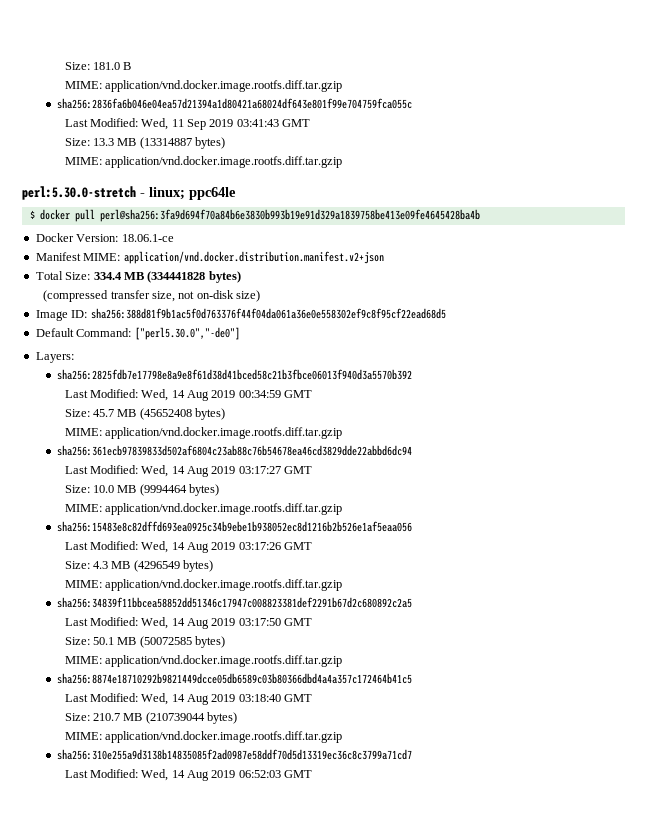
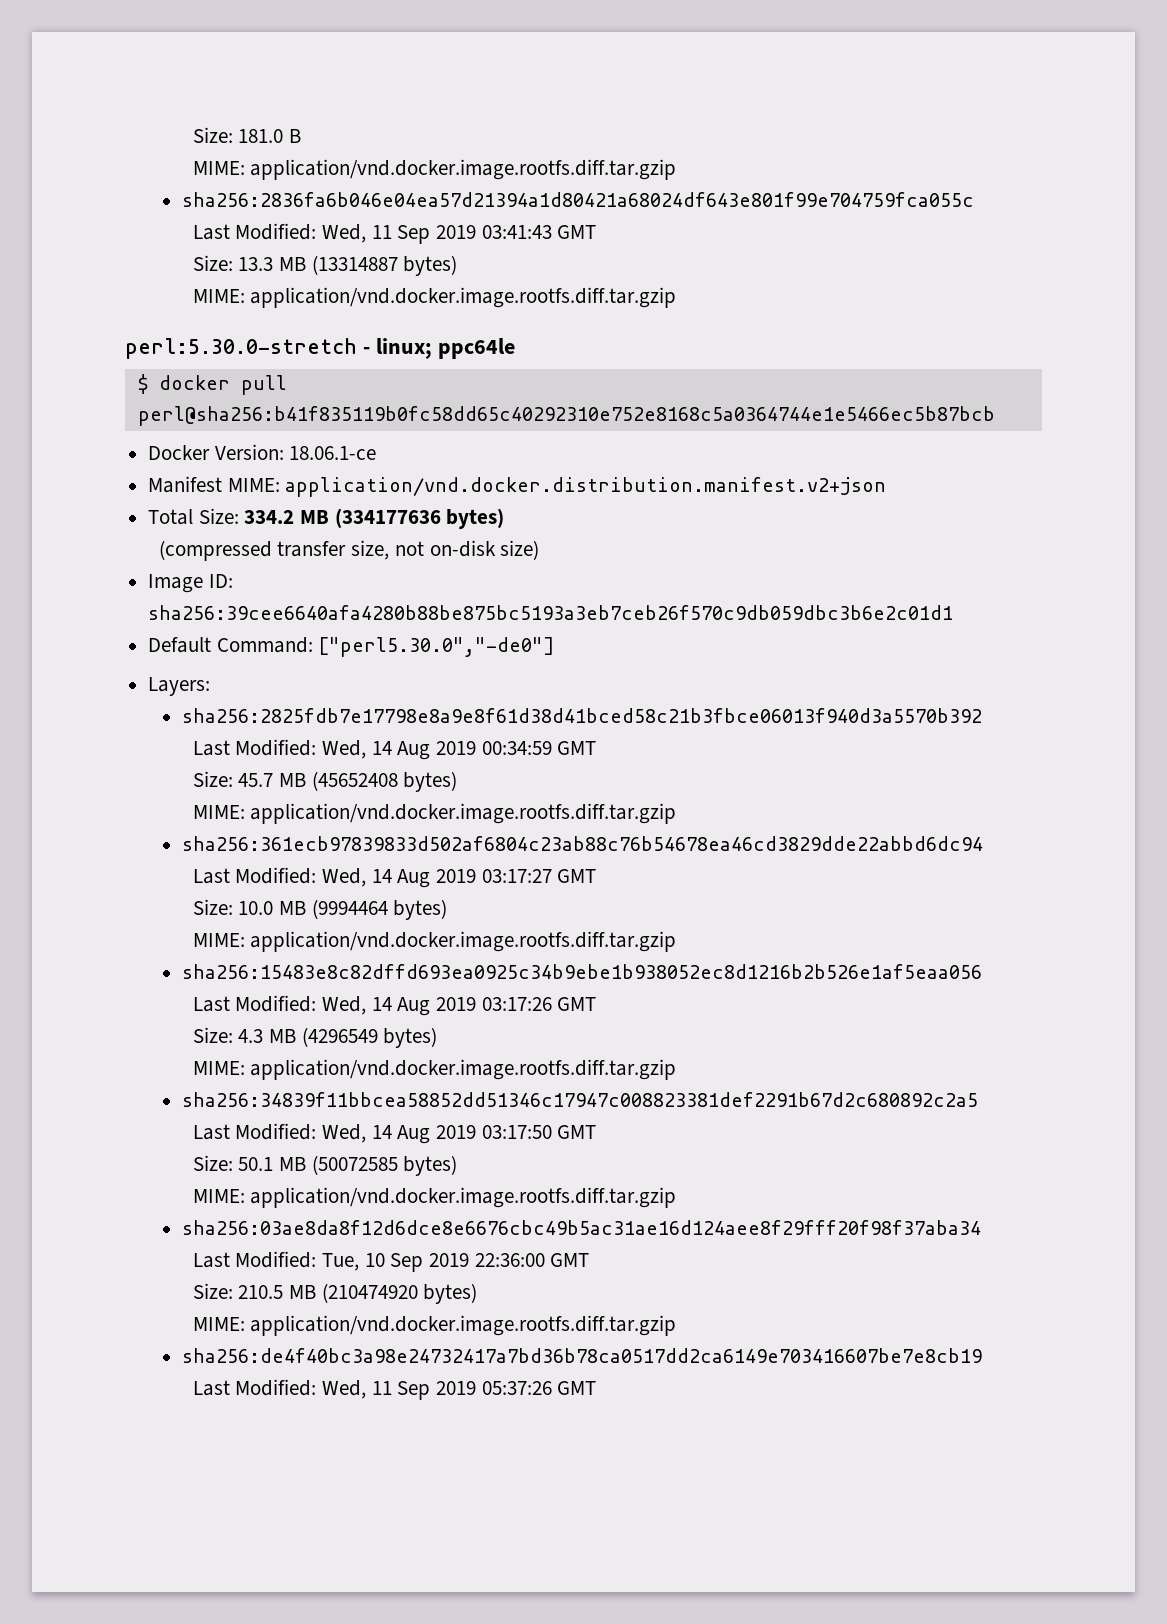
- $ docker pull perl@sha256:3fa9d694f70a84b6e3830b993b19e91d329a1839758be413e09fe4645428ba4b
+ $ docker pull perl@sha256:b41f835119b0fc58dd65c40292310e752e8168c5a0364744e1e5466ec5b87bcb
- Total Size: 334.4 MB (334441828 bytes)
+ Total Size: 334.2 MB (334177636 bytes)
- Image ID: sha256:388d81f9b1ac5f0d763376f44f04da061a36e0e558302ef9c8f95cf22ead68d5
+ Image ID: sha256:39cee6640afa4280b88be875bc5193a3eb7ceb26f570c9db059dbc3b6e2c01d1
- sha256:8874e18710292b9821449dcce05db6589c03b80366dbd4a4a357c172464b41c5
- Last Modified: Wed, 14 Aug 2019 03:18:40 GMT
- Size: 210.7 MB (210739044 bytes)
+ sha256:03ae8da8f12d6dce8e6676cbc49b5ac31ae16d124aee8f29fff20f98f37aba34
+ Last Modified: Tue, 10 Sep 2019 22:36:00 GMT
+ Size: 210.5 MB (210474920 bytes)
  MIME: application/vnd.docker.image.rootfs.diff.tar.gzip
- sha256:310e255a9d3138b14835085f2ad0987e58ddf70d5d13319ec36c8c3799a71cd7
- Last Modified: Wed, 14 Aug 2019 06:52:03 GMT
+ sha256:de4f40bc3a98e24732417a7bd36b78ca0517dd2ca6149e703416607be7e8cb19
+ Last Modified: Wed, 11 Sep 2019 05:37:26 GMT

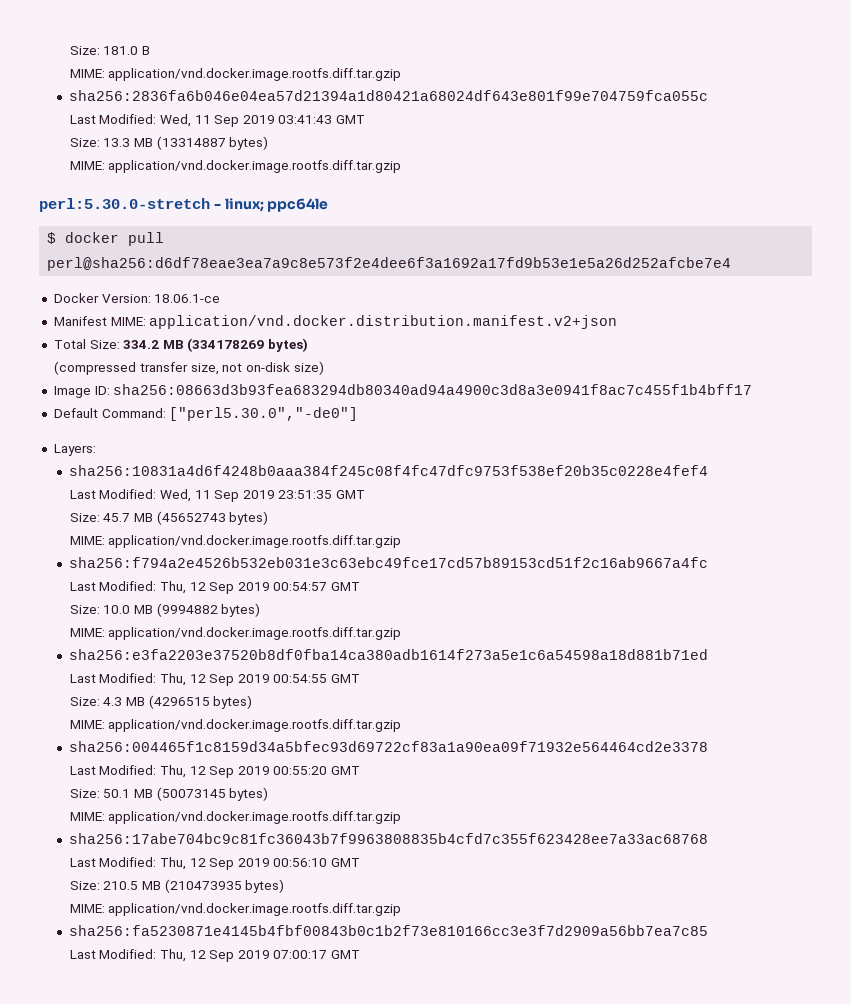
- $ docker pull perl@sha256:b41f835119b0fc58dd65c40292310e752e8168c5a0364744e1e5466ec5b87bcb
+ $ docker pull perl@sha256:d6df78eae3ea7a9c8e573f2e4dee6f3a1692a17fd9b53e1e5a26d252afcbe7e4
- Total Size: 334.2 MB (334177636 bytes)
+ Total Size: 334.2 MB (334178269 bytes)
- Image ID: sha256:39cee6640afa4280b88be875bc5193a3eb7ceb26f570c9db059dbc3b6e2c01d1
+ Image ID: sha256:08663d3b93fea683294db80340ad94a4900c3d8a3e0941f8ac7c455f1b4bff17
- sha256:2825fdb7e17798e8a9e8f61d38d41bced58c21b3fbce06013f940d3a5570b392
- Last Modified: Wed, 14 Aug 2019 00:34:59 GMT
- Size: 45.7 MB (45652408 bytes)
+ sha256:10831a4d6f4248b0aaa384f245c08f4fc47dfc9753f538ef20b35c0228e4fef4
+ Last Modified: Wed, 11 Sep 2019 23:51:35 GMT
+ Size: 45.7 MB (45652743 bytes)
  MIME: application/vnd.docker.image.rootfs.diff.tar.gzip
- sha256:361ecb97839833d502af6804c23ab88c76b54678ea46cd3829dde22abbd6dc94
- Last Modified: Wed, 14 Aug 2019 03:17:27 GMT
- Size: 10.0 MB (9994464 bytes)
+ sha256:f794a2e4526b532eb031e3c63ebc49fce17cd57b89153cd51f2c16ab9667a4fc
+ Last Modified: Thu, 12 Sep 2019 00:54:57 GMT
+ Size: 10.0 MB (9994882 bytes)
  MIME: application/vnd.docker.image.rootfs.diff.tar.gzip
- sha256:15483e8c82dffd693ea0925c34b9ebe1b938052ec8d1216b2b526e1af5eaa056
- Last Modified: Wed, 14 Aug 2019 03:17:26 GMT
- Size: 4.3 MB (4296549 bytes)
+ sha256:e3fa2203e37520b8df0fba14ca380adb1614f273a5e1c6a54598a18d881b71ed
+ Last Modified: Thu, 12 Sep 2019 00:54:55 GMT
+ Size: 4.3 MB (4296515 bytes)
  MIME: application/vnd.docker.image.rootfs.diff.tar.gzip
- sha256:34839f11bbcea58852dd51346c17947c008823381def2291b67d2c680892c2a5
- Last Modified: Wed, 14 Aug 2019 03:17:50 GMT
- Size: 50.1 MB (50072585 bytes)
+ sha256:004465f1c8159d34a5bfec93d69722cf83a1a90ea09f71932e564464cd2e3378
+ Last Modified: Thu, 12 Sep 2019 00:55:20 GMT
+ Size: 50.1 MB (50073145 bytes)
  MIME: application/vnd.docker.image.rootfs.diff.tar.gzip
- sha256:03ae8da8f12d6dce8e6676cbc49b5ac31ae16d124aee8f29fff20f98f37aba34
- Last Modified: Tue, 10 Sep 2019 22:36:00 GMT
- Size: 210.5 MB (210474920 bytes)
+ sha256:17abe704bc9c81fc36043b7f9963808835b4cfd7c355f623428ee7a33ac68768
+ Last Modified: Thu, 12 Sep 2019 00:56:10 GMT
+ Size: 210.5 MB (210473935 bytes)
  MIME: application/vnd.docker.image.rootfs.diff.tar.gzip
- sha256:de4f40bc3a98e24732417a7bd36b78ca0517dd2ca6149e703416607be7e8cb19
- Last Modified: Wed, 11 Sep 2019 05:37:26 GMT
+ sha256:fa5230871e4145b4fbf00843b0c1b2f73e810166cc3e3f7d2909a56bb7ea7c85
+ Last Modified: Thu, 12 Sep 2019 07:00:17 GMT

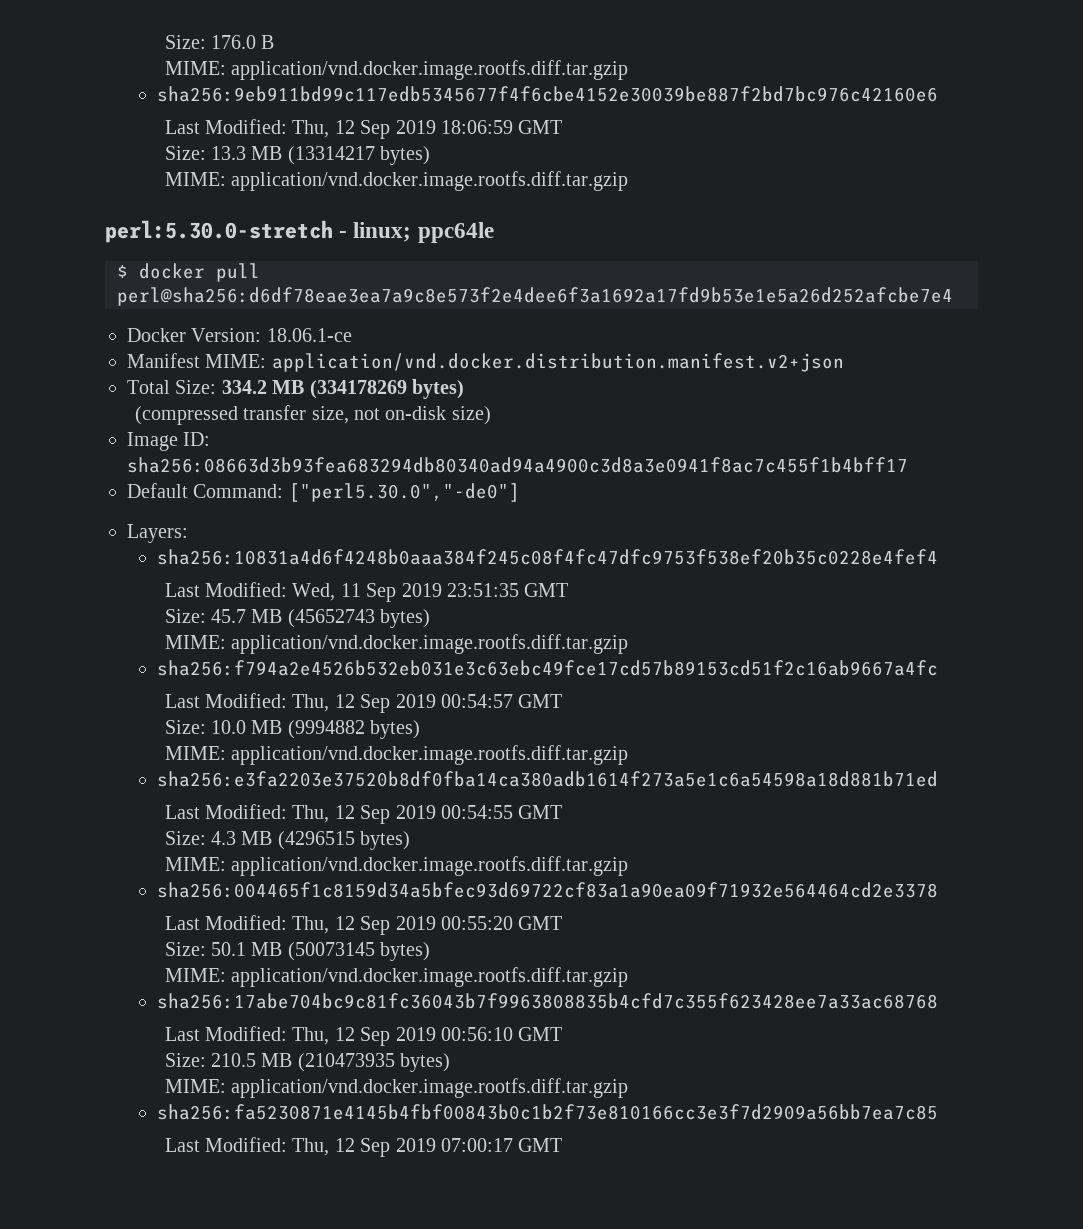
- Size: 181.0 B
+ Size: 176.0 B
- sha256:2836fa6b046e04ea57d21394a1d80421a68024df643e801f99e704759fca055c
- Last Modified: Wed, 11 Sep 2019 03:41:43 GMT
+ sha256:9eb911bd99c117edb5345677f4f6cbe4152e30039be887f2bd7bc976c42160e6
+ Last Modified: Thu, 12 Sep 2019 18:06:59 GMT
- Size: 13.3 MB (13314887 bytes)
+ Size: 13.3 MB (13314217 bytes)

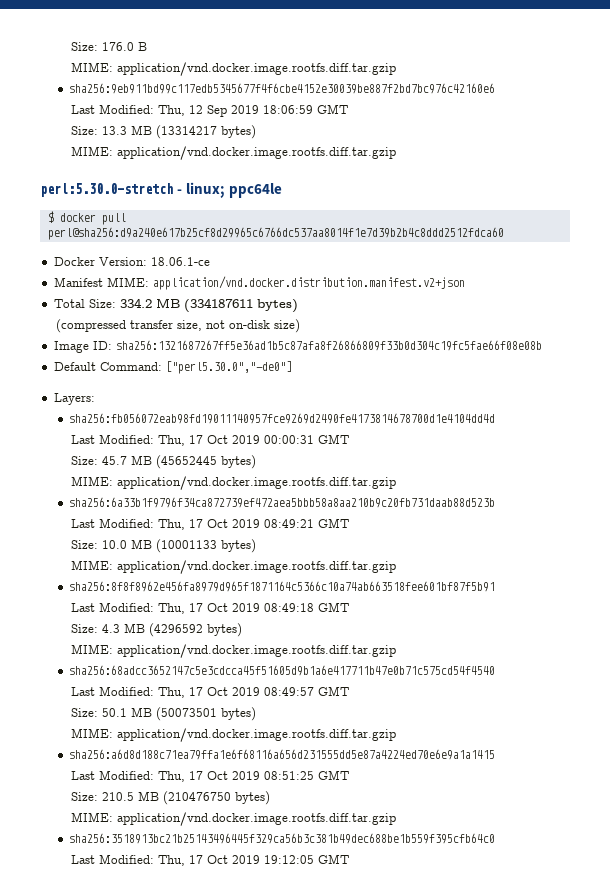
- $ docker pull perl@sha256:d6df78eae3ea7a9c8e573f2e4dee6f3a1692a17fd9b53e1e5a26d252afcbe7e4
+ $ docker pull perl@sha256:d9a240e617b25cf8d29965c6766dc537aa8014f1e7d39b2b4c8ddd2512fdca60
- Total Size: 334.2 MB (334178269 bytes)
+ Total Size: 334.2 MB (334187611 bytes)
- Image ID: sha256:08663d3b93fea683294db80340ad94a4900c3d8a3e0941f8ac7c455f1b4bff17
+ Image ID: sha256:1321687267ff5e36ad1b5c87afa8f26866809f33b0d304c19fc5fae66f08e08b
- sha256:10831a4d6f4248b0aaa384f245c08f4fc47dfc9753f538ef20b35c0228e4fef4
- Last Modified: Wed, 11 Sep 2019 23:51:35 GMT
+ sha256:fb056072eab98fd19011140957fce9269d2490fe4173814678700d1e4104dd4d
+ Last Modified: Thu, 17 Oct 2019 00:00:31 GMT
- Size: 45.7 MB (45652743 bytes)
+ Size: 45.7 MB (45652445 bytes)
  MIME: application/vnd.docker.image.rootfs.diff.tar.gzip
- sha256:f794a2e4526b532eb031e3c63ebc49fce17cd57b89153cd51f2c16ab9667a4fc
- Last Modified: Thu, 12 Sep 2019 00:54:57 GMT
+ sha256:6a33b1f9796f34ca872739ef472aea5bbb58a8aa210b9c20fb731daab88d523b
+ Last Modified: Thu, 17 Oct 2019 08:49:21 GMT
- Size: 10.0 MB (9994882 bytes)
+ Size: 10.0 MB (10001133 bytes)
  MIME: application/vnd.docker.image.rootfs.diff.tar.gzip
- sha256:e3fa2203e37520b8df0fba14ca380adb1614f273a5e1c6a54598a18d881b71ed
- Last Modified: Thu, 12 Sep 2019 00:54:55 GMT
+ sha256:8f8f8962e456fa8979d965f1871164c5366c10a74ab663518fee601bf87f5b91
+ Last Modified: Thu, 17 Oct 2019 08:49:18 GMT
- Size: 4.3 MB (4296515 bytes)
+ Size: 4.3 MB (4296592 bytes)
  MIME: application/vnd.docker.image.rootfs.diff.tar.gzip
- sha256:004465f1c8159d34a5bfec93d69722cf83a1a90ea09f71932e564464cd2e3378
- Last Modified: Thu, 12 Sep 2019 00:55:20 GMT
+ sha256:68adcc3652147c5e3cdcca45f51605d9b1a6e417711b47e0b71c575cd54f4540
+ Last Modified: Thu, 17 Oct 2019 08:49:57 GMT
- Size: 50.1 MB (50073145 bytes)
+ Size: 50.1 MB (50073501 bytes)
  MIME: application/vnd.docker.image.rootfs.diff.tar.gzip
- sha256:17abe704bc9c81fc36043b7f9963808835b4cfd7c355f623428ee7a33ac68768
- Last Modified: Thu, 12 Sep 2019 00:56:10 GMT
+ sha256:a6d8d188c71ea79ffa1e6f68116a656d231555dd5e87a4224ed70e6e9a1a1415
+ Last Modified: Thu, 17 Oct 2019 08:51:25 GMT
- Size: 210.5 MB (210473935 bytes)
+ Size: 210.5 MB (210476750 bytes)
  MIME: application/vnd.docker.image.rootfs.diff.tar.gzip
- sha256:fa5230871e4145b4fbf00843b0c1b2f73e810166cc3e3f7d2909a56bb7ea7c85
- Last Modified: Thu, 12 Sep 2019 07:00:17 GMT
+ sha256:3518913bc21b25143496445f329ca56b3c381b49dec688be1b559f395cfb64c0
+ Last Modified: Thu, 17 Oct 2019 19:12:05 GMT

